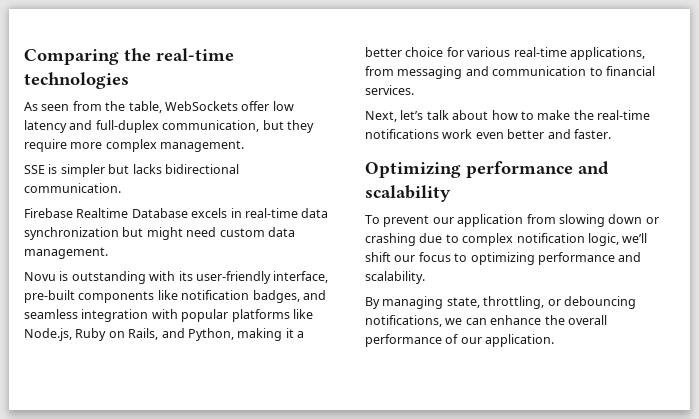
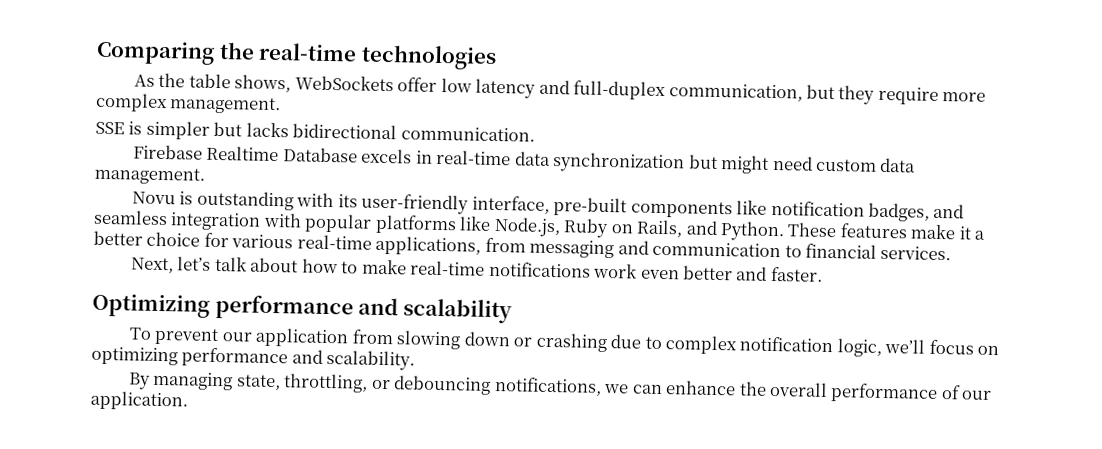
- As seen from the table, WebSockets offer low latency and full-duplex communication, but they require more complex management.
+ As the table shows, WebSockets offer low latency and full-duplex communication, but they require more complex management.
- Novu is outstanding with its user-friendly interface, pre-built components like notification badges, and seamless integration with popular platforms like Node.js, Ruby on Rails, and Python, making it a better choice for various real-time applications, from messaging and communication to financial services.
+ Novu is outstanding with its user-friendly interface, pre-built components like notification badges, and seamless integration with popular platforms like Node.js, Ruby on Rails, and Python. These features make it a better choice for various real-time applications, from messaging and communication to financial services.
- Next, let’s talk about how to make the real-time notifications work even better and faster.
+ Next, let’s talk about how to make real-time notifications work even better and faster.
- To prevent our application from slowing down or crashing due to complex notification logic, we’ll shift our focus to optimizing performance and scalability.
+ To prevent our application from slowing down or crashing due to complex notification logic, we’ll focus on optimizing performance and scalability.

